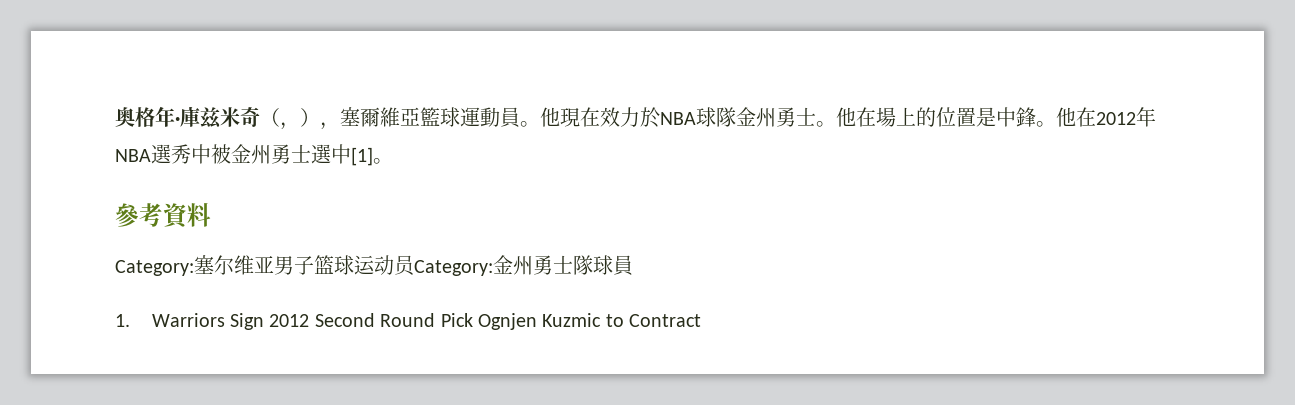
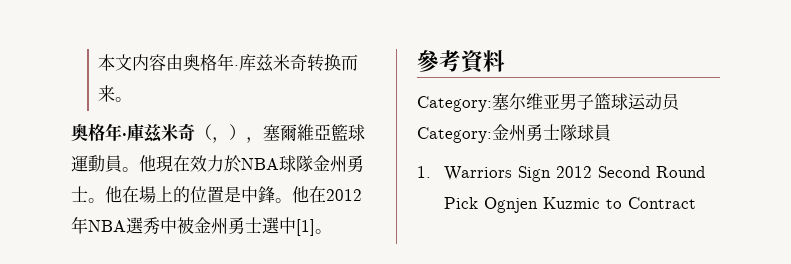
+ 本文内容由奥格年·库兹米奇转换而来。

